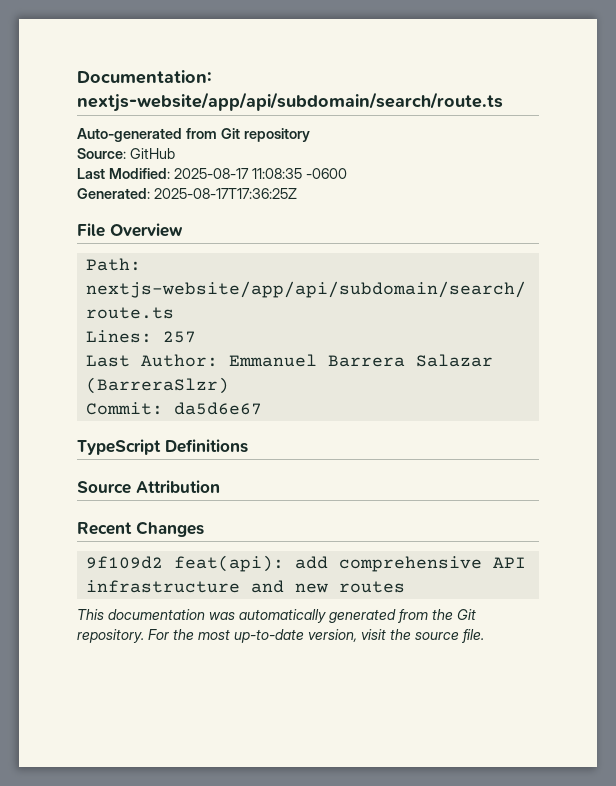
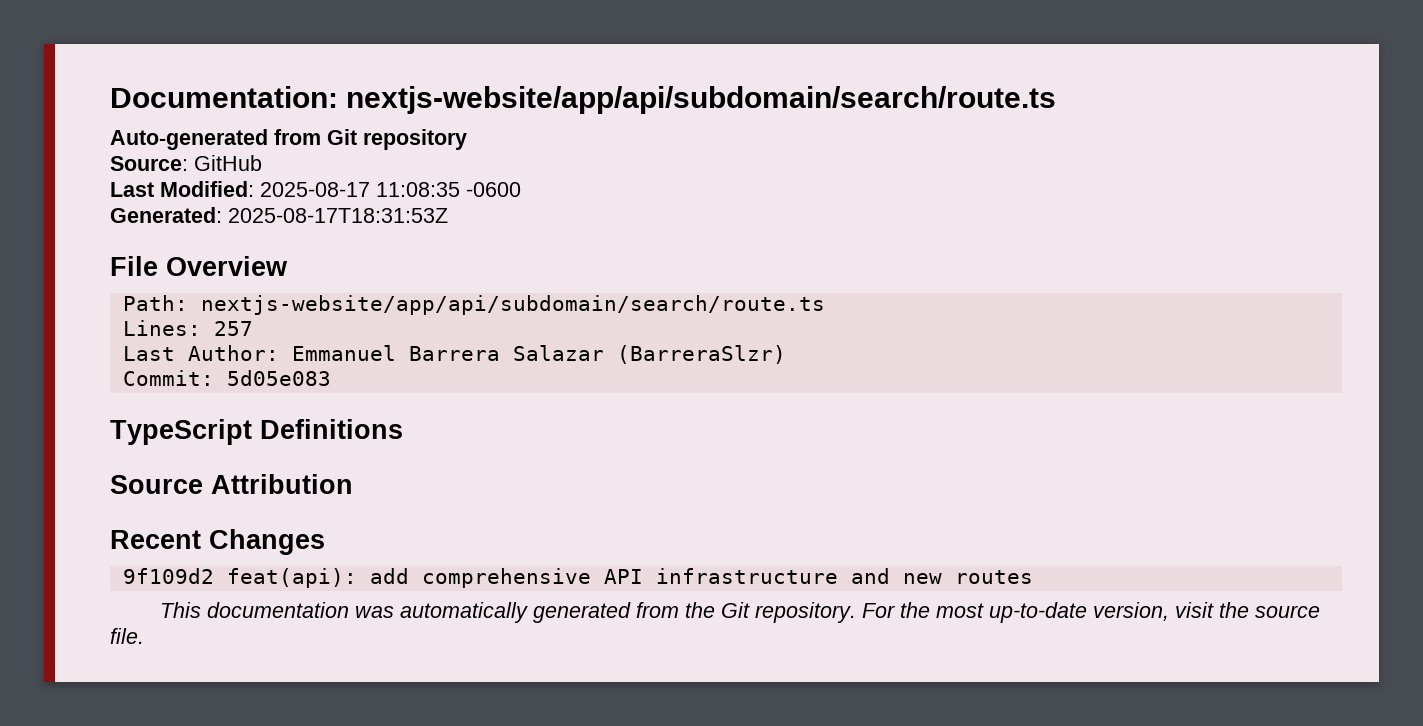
- Generated: 2025-08-17T17:36:25Z
+ Generated: 2025-08-17T18:31:53Z
- Commit: da5d6e67
+ Commit: 5d05e083

